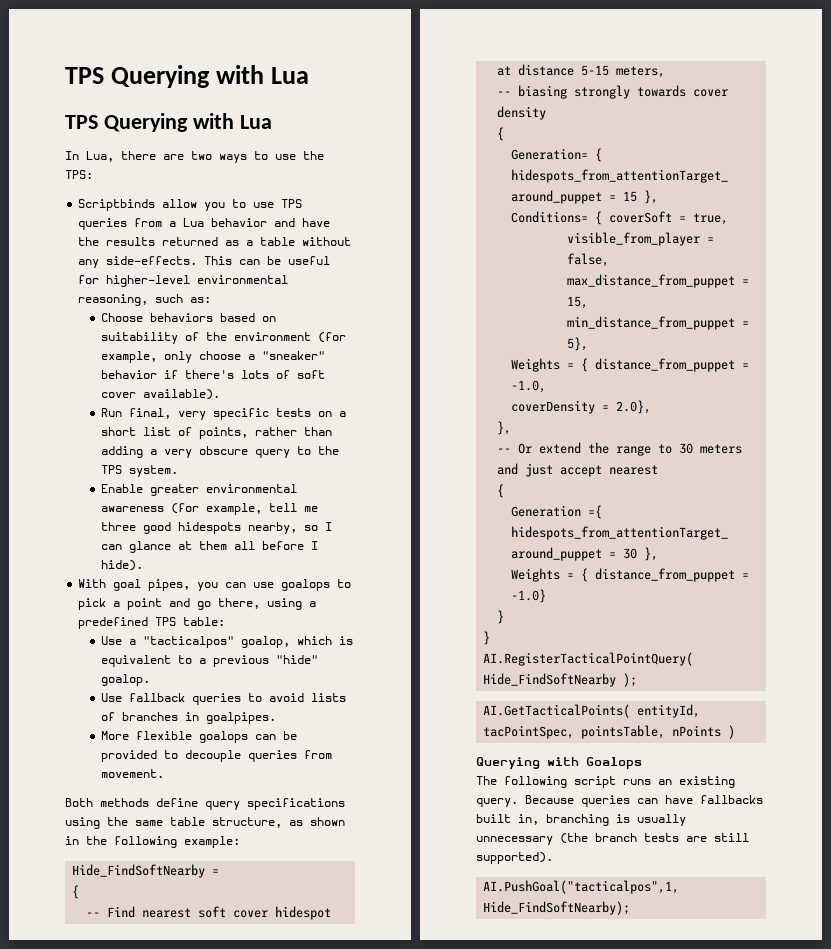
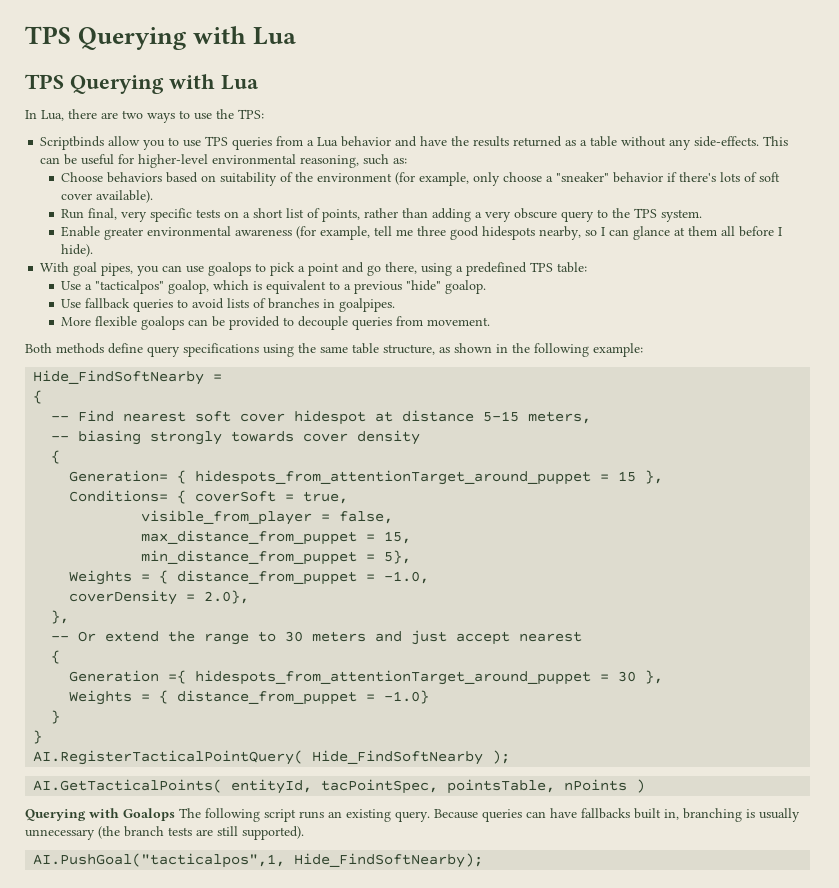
- Querying with Goalops
- The following script runs an existing query.
+ Querying with Goalops The following script runs an existing query.

